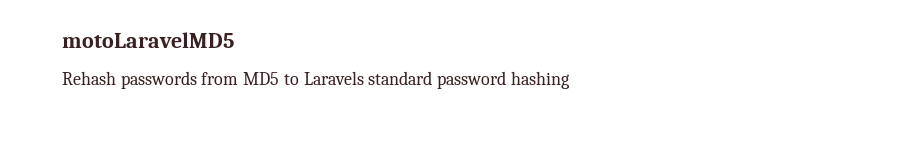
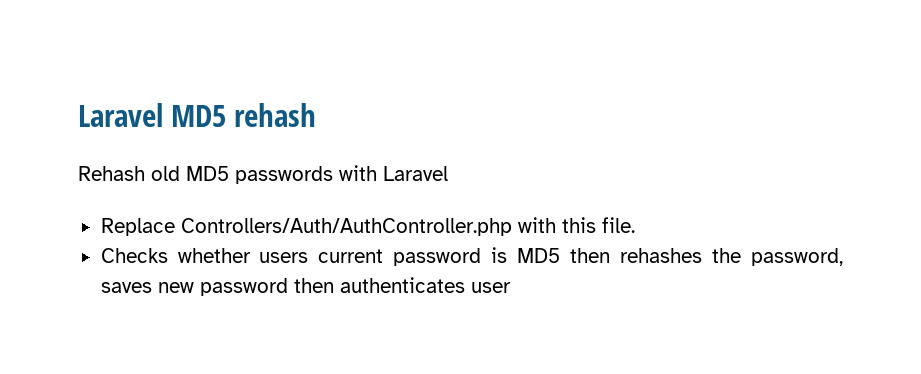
- motoLaravelMD5
- Rehash passwords from MD5 to Laravels standard password hashing
+ Laravel MD5 rehash
+ Rehash old MD5 passwords with Laravel
+ Replace Controllers/Auth/AuthController.php with this file.
+ Checks whether users current password is MD5 then rehashes the password, saves new password then authenticates user

